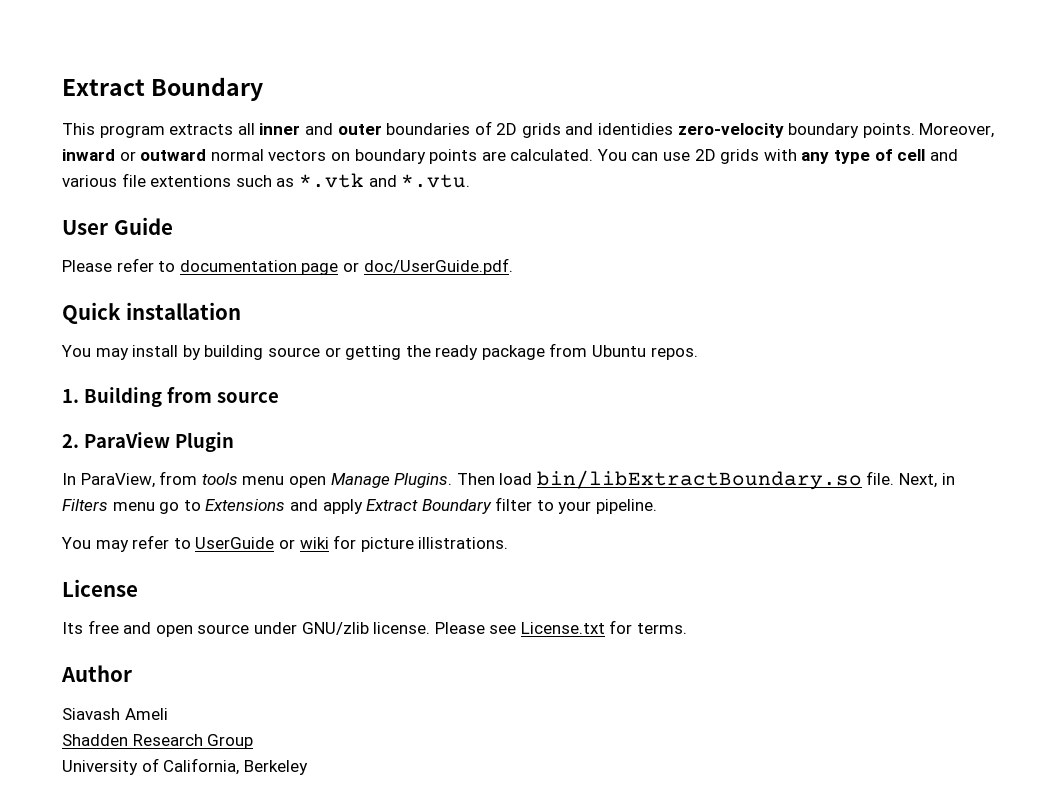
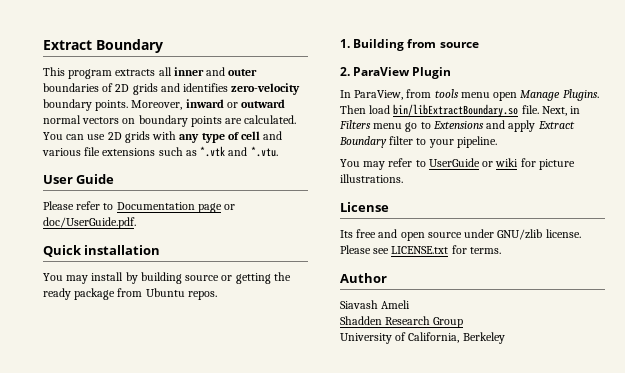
- This program extracts all inner and outer boundaries of 2D grids and identidies zero-velocity boundary points.
+ This program extracts all inner and outer boundaries of 2D grids and identifies zero-velocity boundary points.
- You can use 2D grids with any type of cell and various file extentions such as *.vtk and *.vtu.
+ You can use 2D grids with any type of cell and various file extensions such as *.vtk and *.vtu.
- Please refer to documentation page or doc/UserGuide.pdf.
+ Please refer to Documentation page or doc/UserGuide.pdf.
- You may refer to UserGuide or wiki for picture illistrations.
+ You may refer to UserGuide or wiki for picture illustrations.
- Please see License.txt for terms.
+ Please see LICENSE.txt for terms.

